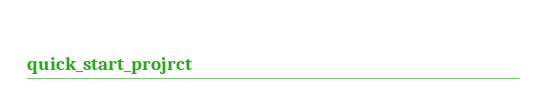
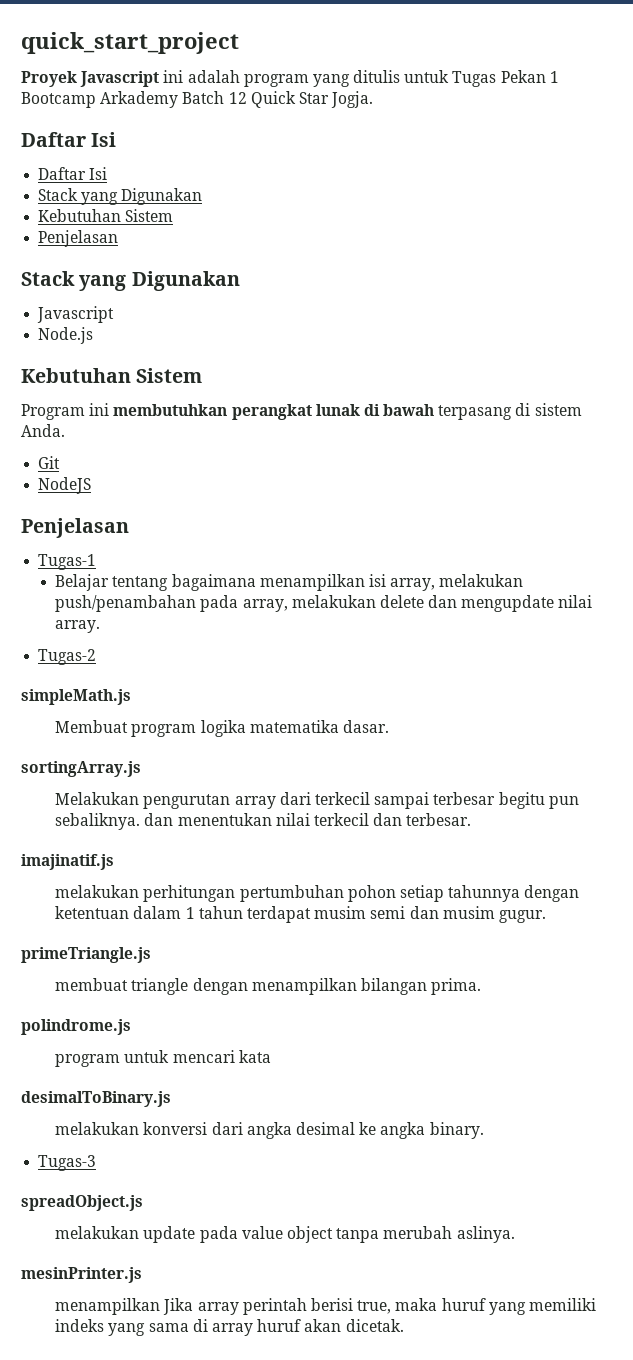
- quick_start_projrct
+ quick_start_project
+ Proyek Javascript ini adalah program yang ditulis untuk Tugas Pekan 1 Bootcamp Arkademy Batch 12 Quick Star Jogja.
+ Daftar Isi
+ Daftar Isi
+ Stack yang Digunakan
+ Kebutuhan Sistem
+ Penjelasan
+ Stack yang Digunakan
+ Javascript
+ Node.js
+ Kebutuhan Sistem
+ Program ini membutuhkan perangkat lunak di bawah terpasang di sistem Anda.
+ Git
+ NodeJS
+ Penjelasan
+ Tugas-1
+ Belajar tentang bagaimana menampilkan isi array, melakukan push/penambahan pada array, melakukan delete dan mengupdate nilai array.
+ Tugas-2
+ simpleMath.js
+ Membuat program logika matematika dasar.
+ sortingArray.js
+ Melakukan pengurutan array dari terkecil sampai terbesar begitu pun sebaliknya. dan menentukan nilai terkecil dan terbesar.
+ imajinatif.js
+ melakukan perhitungan pertumbuhan pohon setiap tahunnya dengan ketentuan dalam 1 tahun terdapat musim semi dan musim gugur.
+ primeTriangle.js
+ membuat triangle dengan menampilkan bilangan prima.
+ polindrome.js
+ program untuk mencari kata
+ desimalToBinary.js
+ melakukan konversi dari angka desimal ke angka binary.
+ Tugas-3
+ spreadObject.js
+ melakukan update pada value object tanpa merubah aslinya.
+ mesinPrinter.js
+ menampilkan Jika array perintah berisi true, maka huruf yang memiliki indeks yang sama di array huruf akan dicetak.

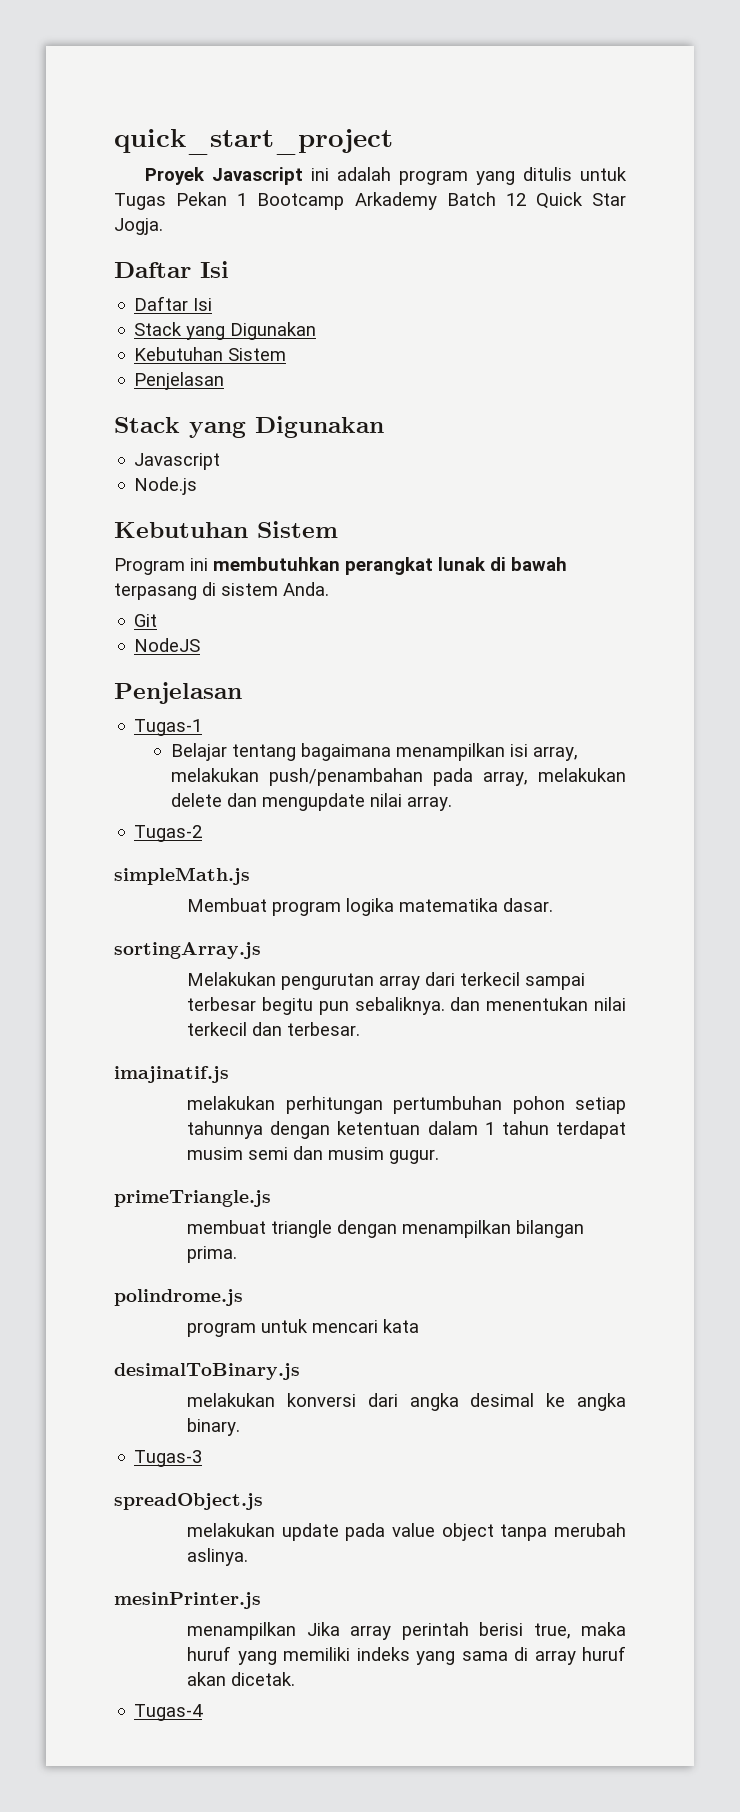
+ Tugas-4

